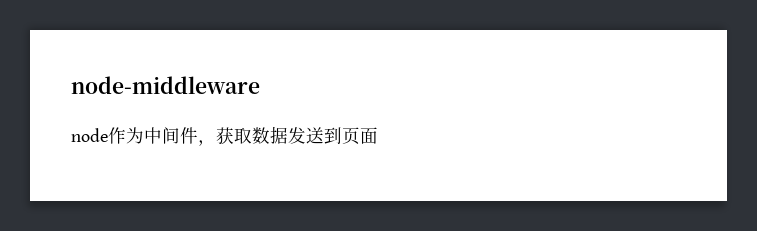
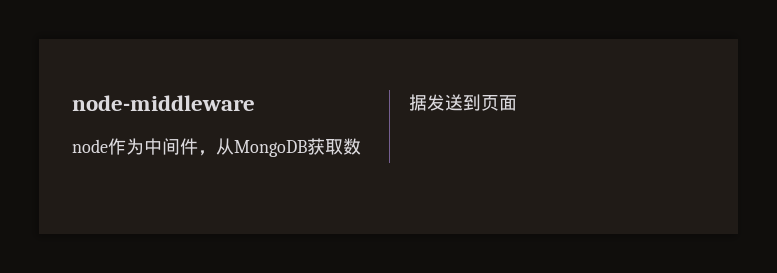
- node作为中间件，获取数据发送到页面
+ node作为中间件，从MongoDB获取数据发送到页面

